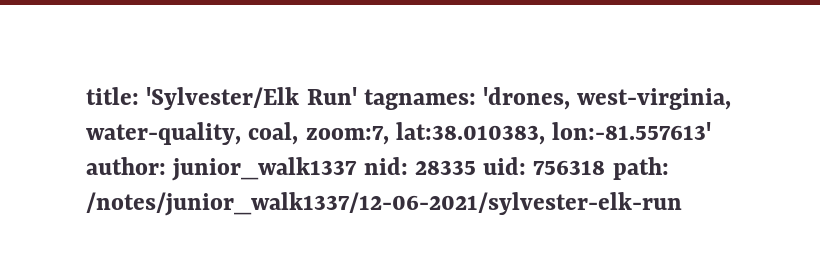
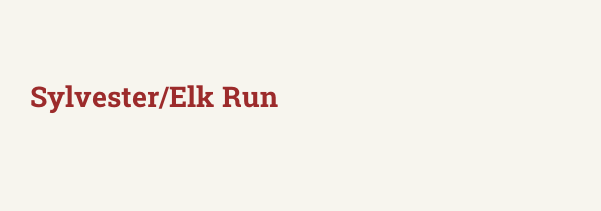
- title: 'Sylvester/Elk Run' tagnames: 'drones, west-virginia, water-quality, coal, zoom:7, lat:38.010383, lon:-81.557613' author: junior_walk1337 nid: 28335 uid: 756318 path: /notes/junior_walk1337/12-06-2021/sylvester-elk-run
+ Sylvester/Elk Run

